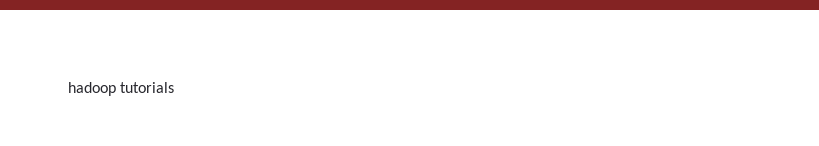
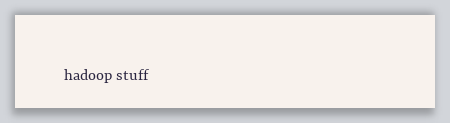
- hadoop tutorials
+ hadoop stuff

